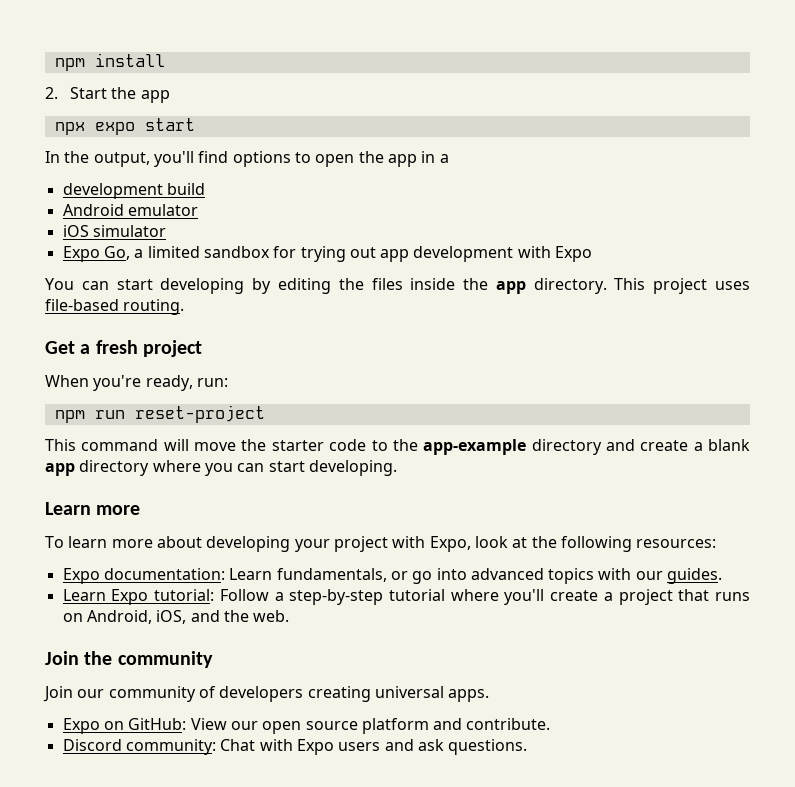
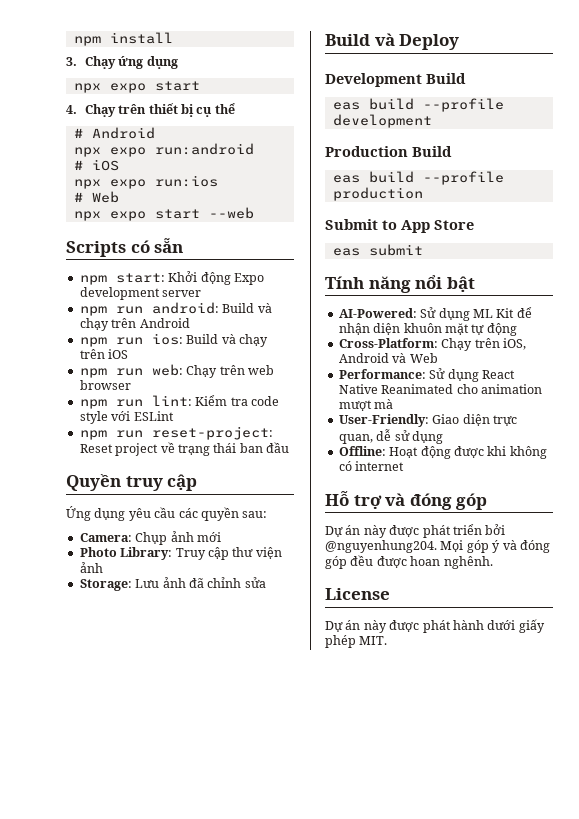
- 2. Start the app
+ 3. Chạy ứng dụng
- In the output, you'll find options to open the app in a
- development build
- Android emulator
- iOS simulator
- Expo Go, a limited sandbox for trying out app development with Expo
- You can start developing by editing the files inside the app directory. This project uses file-based routing.
- Get a fresh project
- When you're ready, run:
- npm run reset-project
- This command will move the starter code to the app-example directory and create a blank app directory where you can start developing.
- Learn more
- To learn more about developing your project with Expo, look at the following resources:
- Expo documentation: Learn fundamentals, or go into advanced topics with our guides.
- Learn Expo tutorial: Follow a step-by-step tutorial where you'll create a project that runs on Android, iOS, and the web.
- Join the community
- Join our community of developers creating universal apps.
- Expo on GitHub: View our open source platform and contribute.
- Discord community: Chat with Expo users and ask questions.
+ 4. Chạy trên thiết bị cụ thể
+ # Android
+ npx expo run:android
+ # iOS
+ npx expo run:ios
+ # Web
+ npx expo start --web
+ Scripts có sẵn
+ npm start: Khởi động Expo development server
+ npm run android: Build và chạy trên Android
+ npm run ios: Build và chạy trên iOS
+ npm run web: Chạy trên web browser
+ npm run lint: Kiểm tra code style với ESLint
+ npm run reset-project: Reset project về trạng thái ban đầu
+ Quyền truy cập
+ Ứng dụng yêu cầu các quyền sau:
+ Camera: Chụp ảnh mới
+ Photo Library: Truy cập thư viện ảnh
+ Storage: Lưu ảnh đã chỉnh sửa
+ Build và Deploy
+ Development Build
+ eas build --profile development
+ Production Build
+ eas build --profile production
+ Submit to App Store
+ eas submit
+ Tính năng nổi bật
+ AI-Powered: Sử dụng ML Kit để nhận diện khuôn mặt tự động
+ Cross-Platform: Chạy trên iOS, Android và Web
+ Performance: Sử dụng React Native Reanimated cho animation mượt mà
+ User-Friendly: Giao diện trực quan, dễ sử dụng
+ Offline: Hoạt động được khi không có internet
+ Hỗ trợ và đóng góp
+ Dự án này được phát triển bởi @nguyenhung204. Mọi góp ý và đóng góp đều được hoan nghênh.
+ License
+ Dự án này được phát hành dưới giấy phép MIT.

